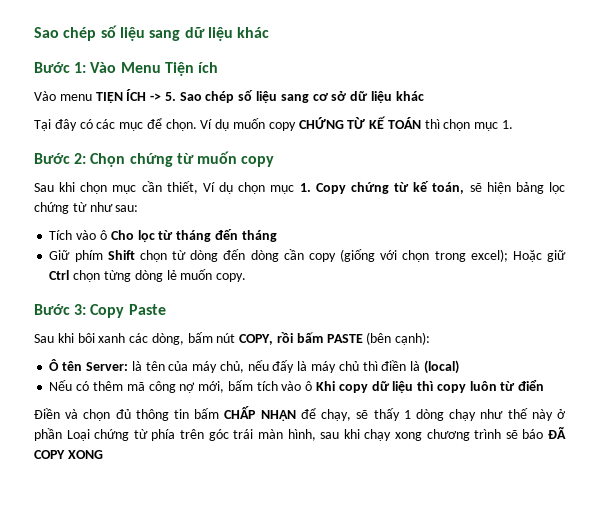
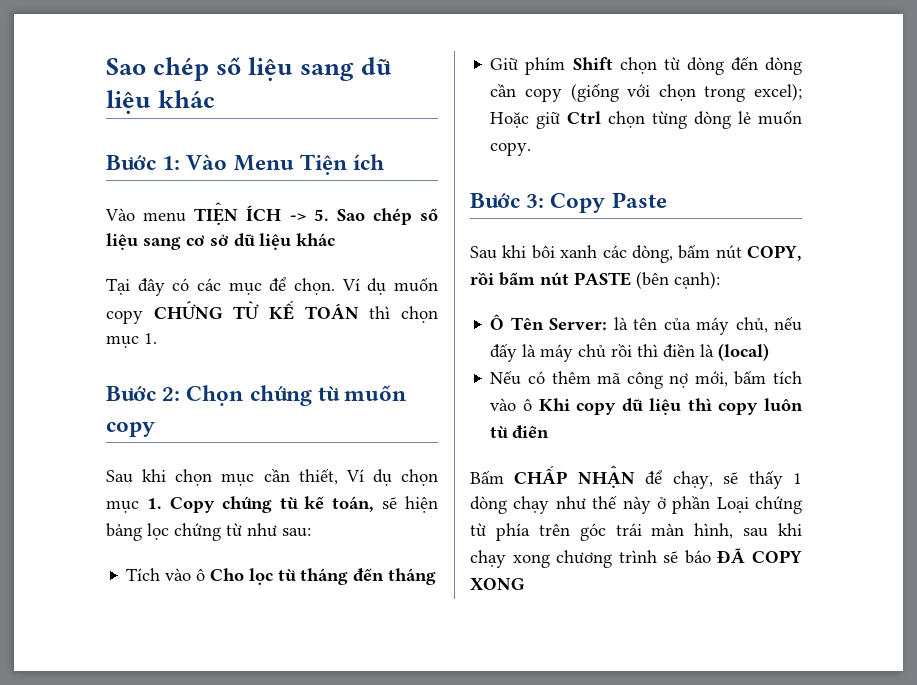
- Sau khi bôi xanh các dòng, bấm nút COPY, rồi bấm PASTE (bên cạnh):
+ Sau khi bôi xanh các dòng, bấm nút COPY, rồi bấm nút PASTE (bên cạnh):
- Ô tên Server: là tên của máy chủ, nếu đấy là máy chủ thì điền là (local)
+ Ô Tên Server: là tên của máy chủ, nếu đấy là máy chủ rồi thì điền là (local)
- Điền và chọn đủ thông tin bấm CHẤP NHẬN để chạy, sẽ thấy 1 dòng chạy như thế này ở phần Loại chứng từ phía trên góc trái màn hình, sau khi chạy xong chương trình sẽ báo ĐÃ COPY XONG
+ Bấm CHẤP NHẬN để chạy, sẽ thấy 1 dòng chạy như thế này ở phần Loại chứng từ phía trên góc trái màn hình, sau khi chạy xong chương trình sẽ báo ĐÃ COPY XONG

